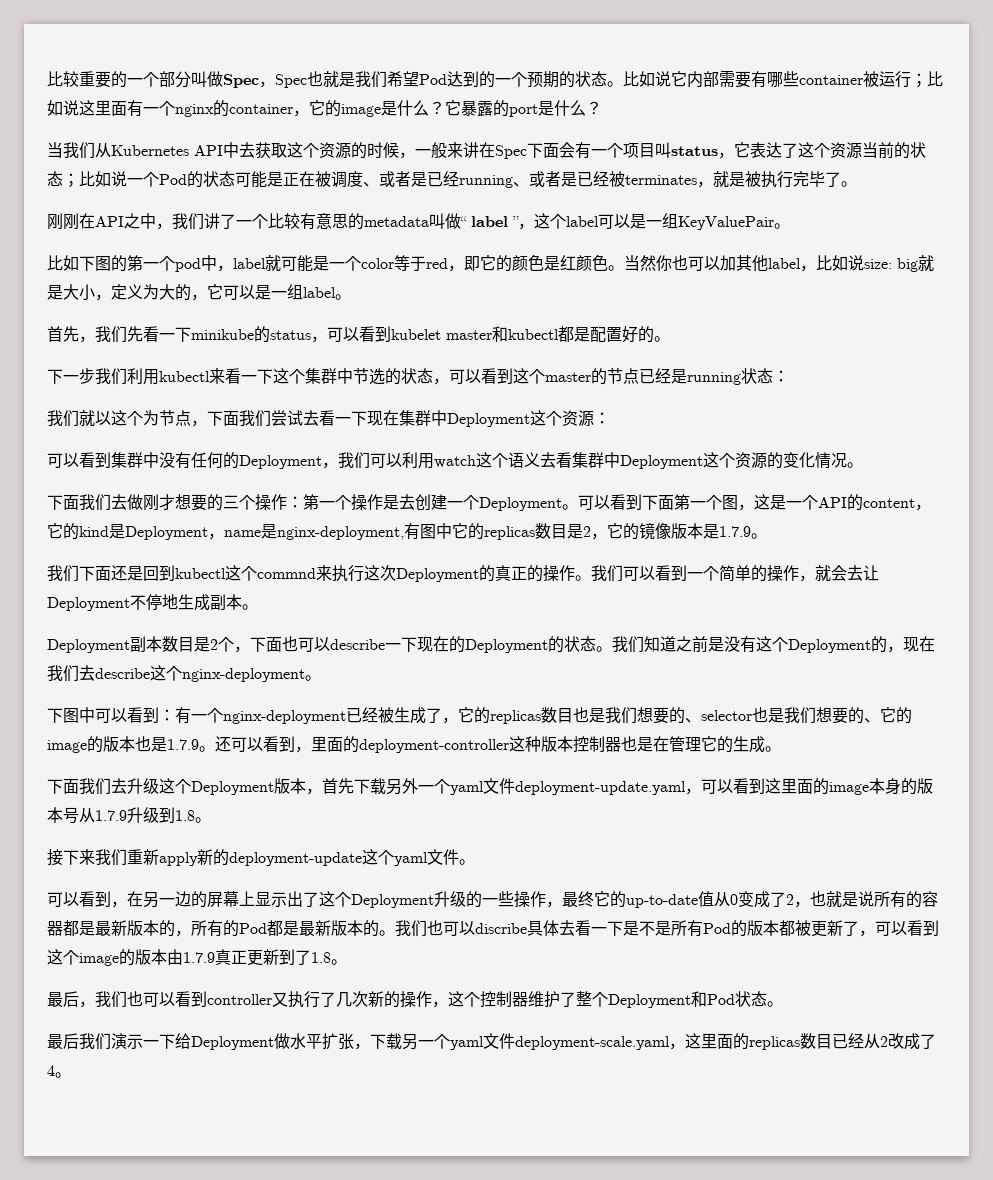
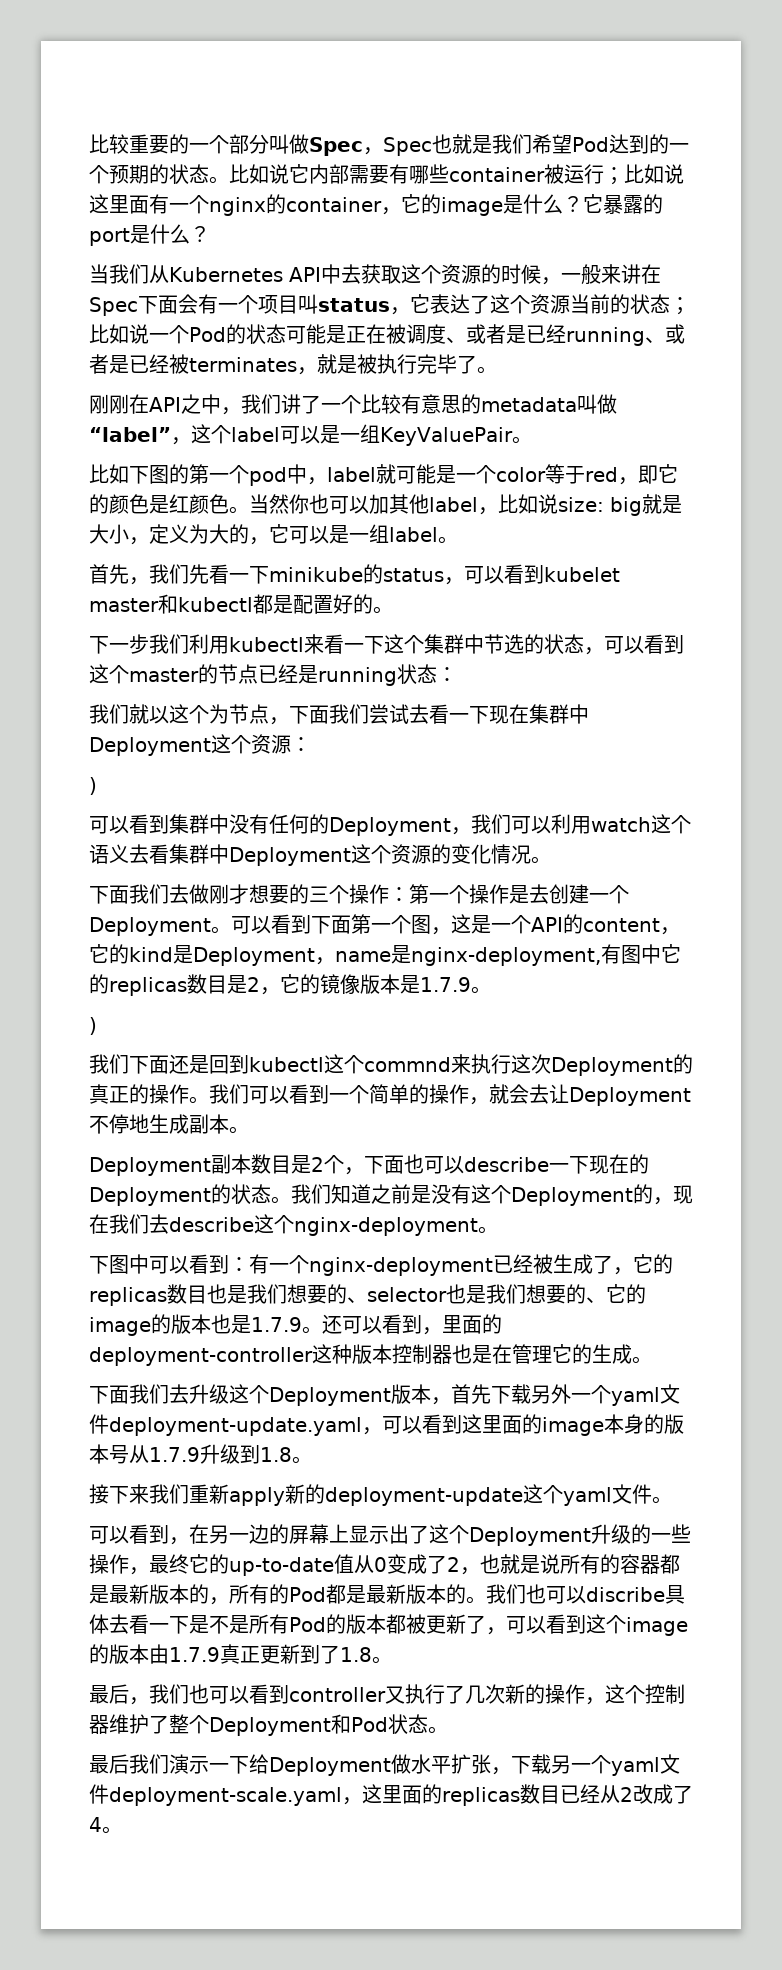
- 刚刚在API之中，我们讲了一个比较有意思的metadata叫做“ label ”，这个label可以是一组KeyValuePair。
+ 刚刚在API之中，我们讲了一个比较有意思的metadata叫做“label”，这个label可以是一组KeyValuePair。
  我们就以这个为节点，下面我们尝试去看一下现在集群中Deployment这个资源：
+ )
  可以看到下面第一个图，这是一个API的content，它的kind是Deployment，name是nginx-deployment,有图中它的replicas数目是2，它的镜像版本是1.7.9。
+ )

